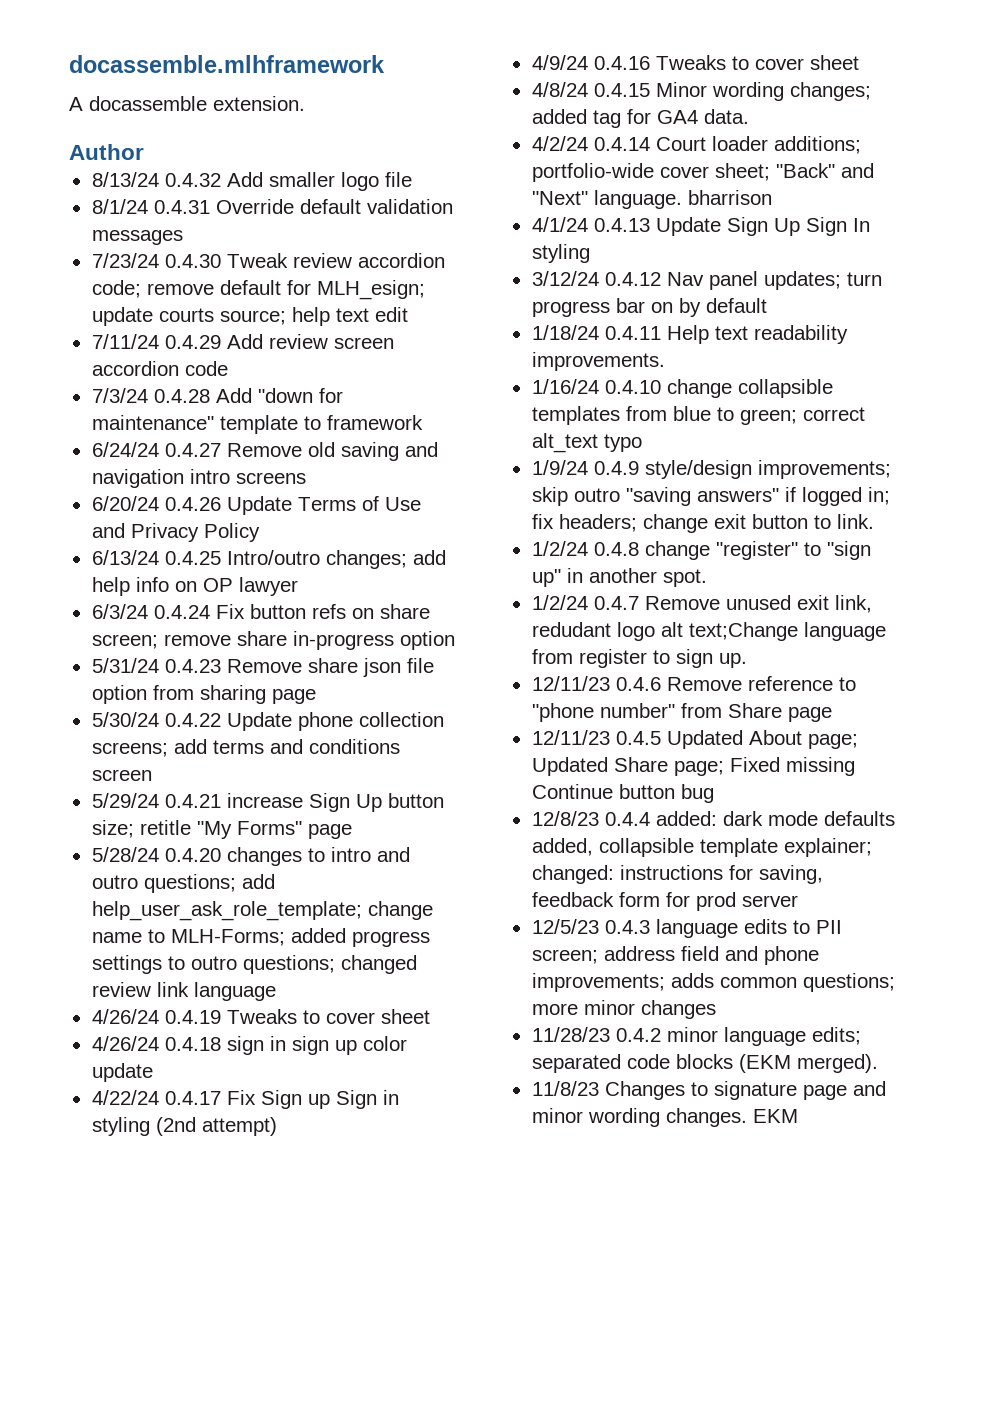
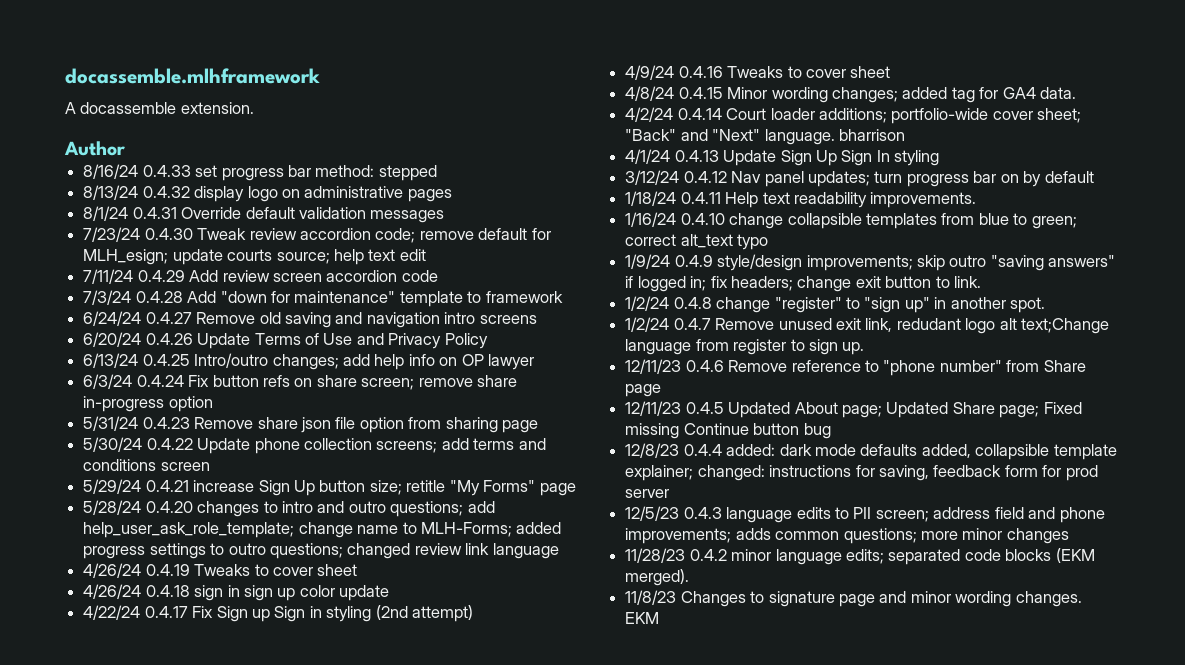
- 8/13/24 0.4.32 Add smaller logo file
+ 8/16/24 0.4.33 set progress bar method: stepped
+ 8/13/24 0.4.32 display logo on administrative pages

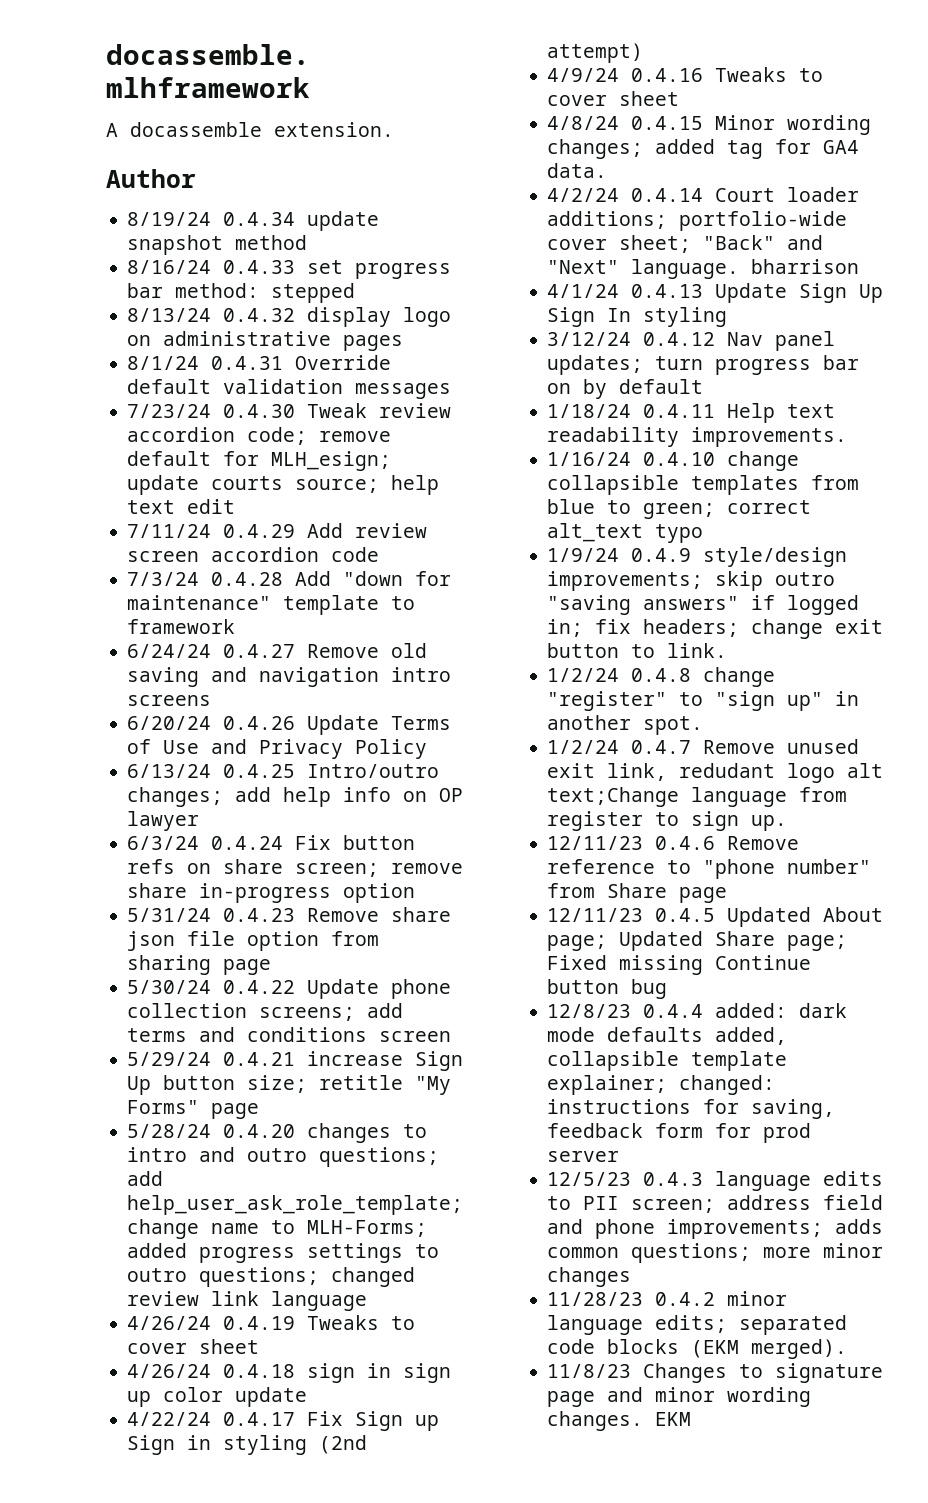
+ 8/19/24 0.4.34 update snapshot method

